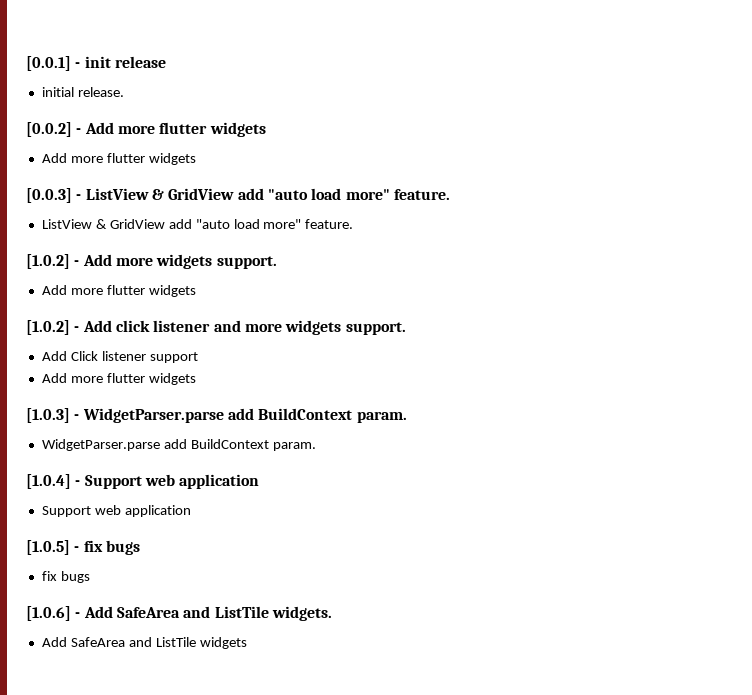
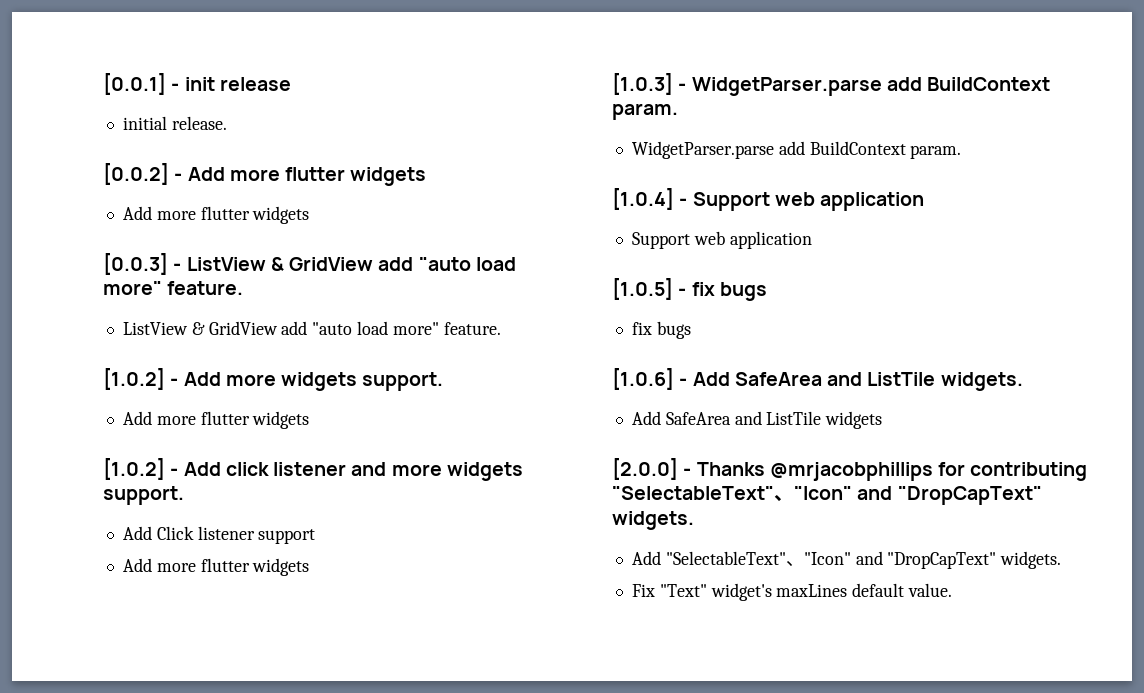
+ [2.0.0] - Thanks @mrjacobphillips for contributing "SelectableText"、"Icon" and "DropCapText" widgets.
+ Add "SelectableText"、"Icon" and "DropCapText" widgets.
+ Fix "Text" widget's maxLines default value.

